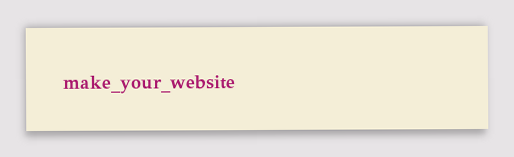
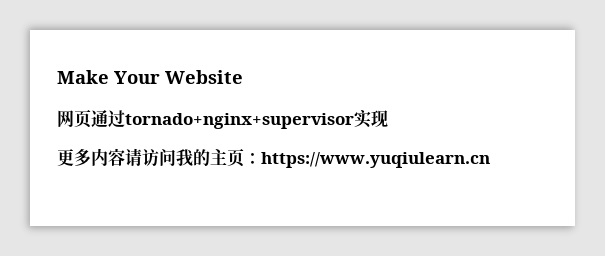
- make_your_website
+ Make Your Website
+ 网页通过tornado+nginx+supervisor实现
+ 更多内容请访问我的主页：https://www.yuqiulearn.cn

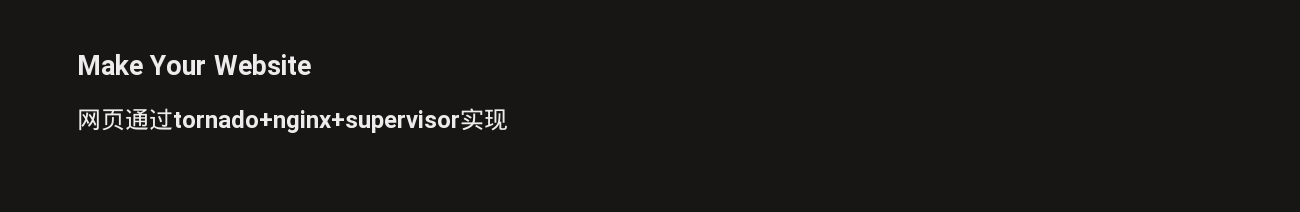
- 更多内容请访问我的主页：https://www.yuqiulearn.cn

